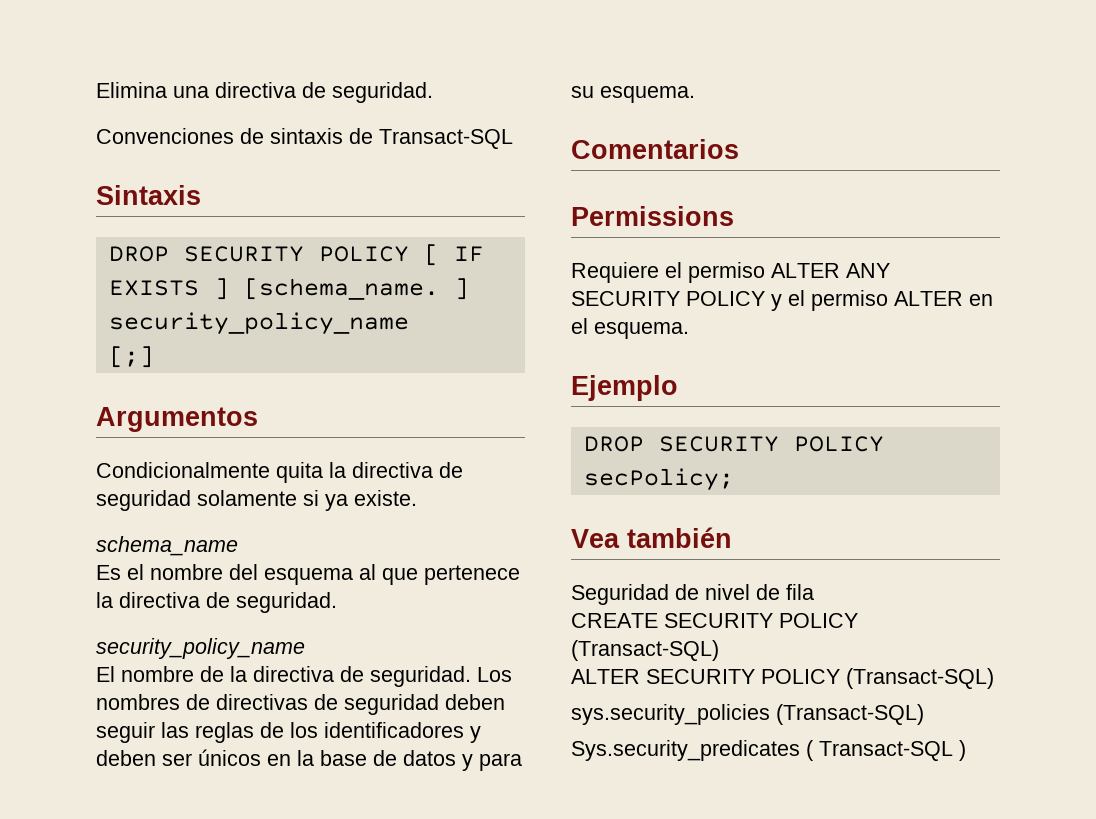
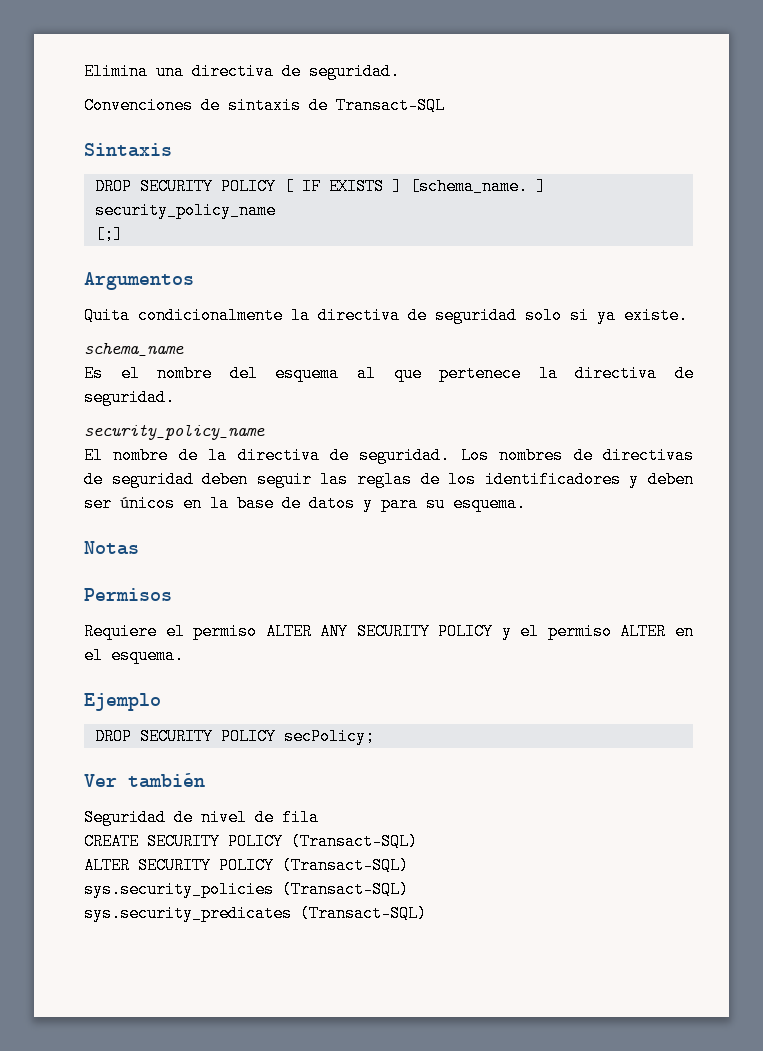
- Condicionalmente quita la directiva de seguridad solamente si ya existe.
+ Quita condicionalmente la directiva de seguridad solo si ya existe.
- Comentarios
- Permissions
+ Notas
+ Permisos
- Vea también
+ Ver también
- Sys.security_predicates ( Transact-SQL )
+ sys.security_predicates (Transact-SQL)

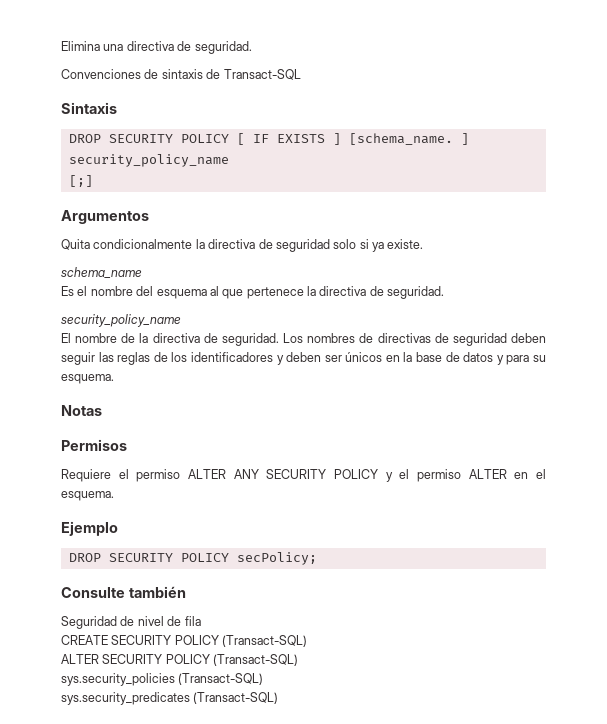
- Ver también
+ Consulte también

